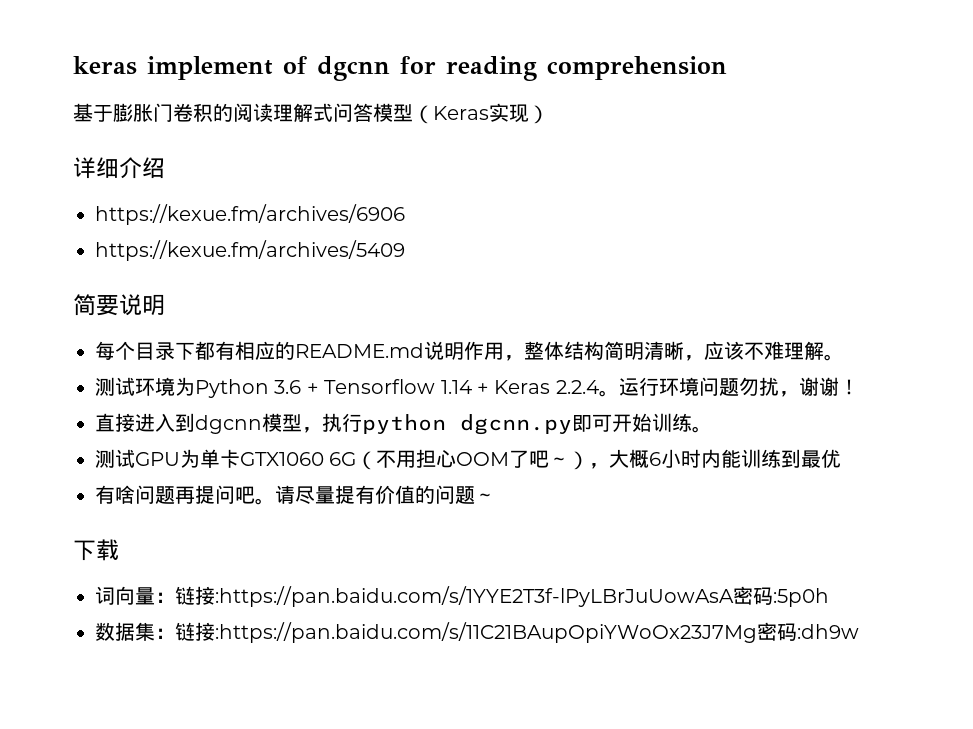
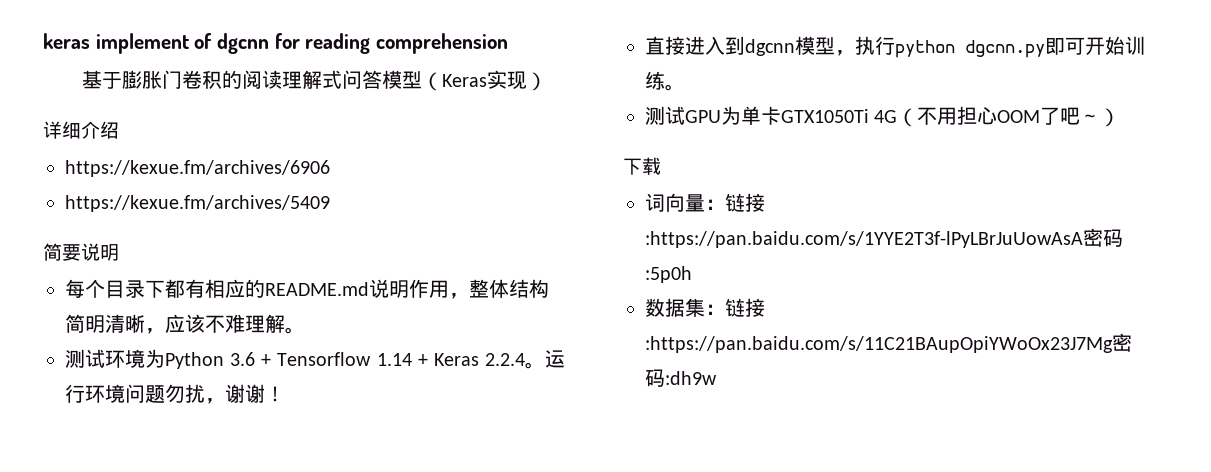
- 测试GPU为单卡GTX1060 6G（不用担心OOM了吧～），大概6小时内能训练到最优
- 有啥问题再提问吧。请尽量提有价值的问题～
+ 测试GPU为单卡GTX1050Ti 4G（不用担心OOM了吧～）

